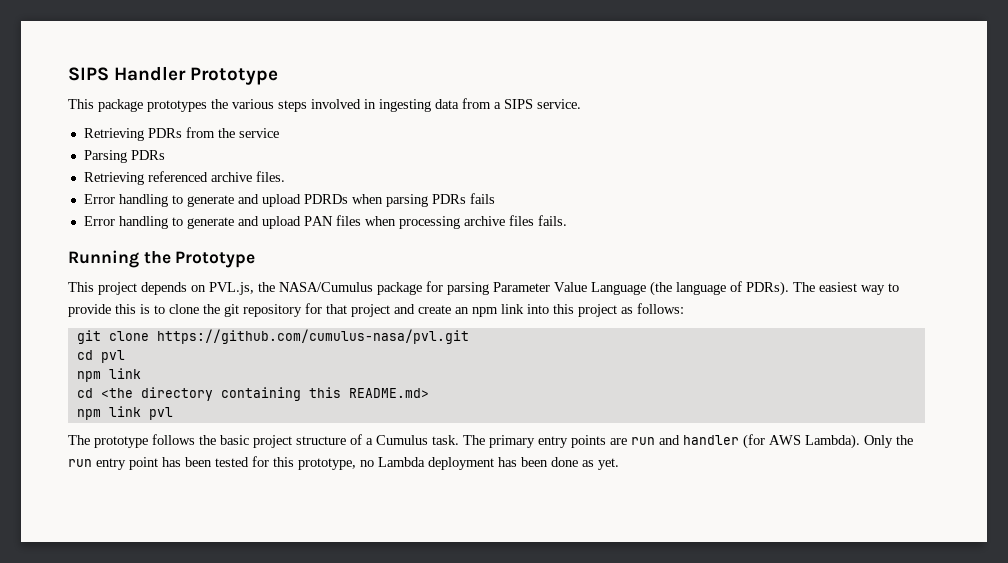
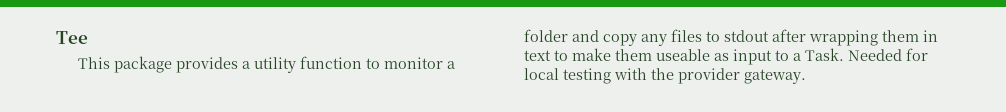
- SIPS Handler Prototype
+ Tee
- This package prototypes the various steps involved in ingesting data from a SIPS service.
- Retrieving PDRs from the service
- Parsing PDRs
- Retrieving referenced archive files.
- Error handling to generate and upload PDRDs when parsing PDRs fails
- Error handling to generate and upload PAN files when processing archive files fails.
- Running the Prototype
- This project depends on PVL.js, the NASA/Cumulus package for parsing Parameter Value Language (the language of PDRs). The easiest way to provide this is to clone the git repository for that project and create an npm link into this project as follows:
- git clone https://github.com/cumulus-nasa/pvl.git
- cd pvl
- npm link
- cd <the directory containing this README.md>
- npm link pvl
- The prototype follows the basic project structure of a Cumulus task. The primary entry points are run and handler (for AWS Lambda). Only the run entry point has been tested for this prototype, no Lambda deployment has been done as yet.
+ This package provides a utility function to monitor a folder and copy any files to stdout after wrapping them in text to make them useable as input to a Task. Needed for local testing with the provider gateway.

